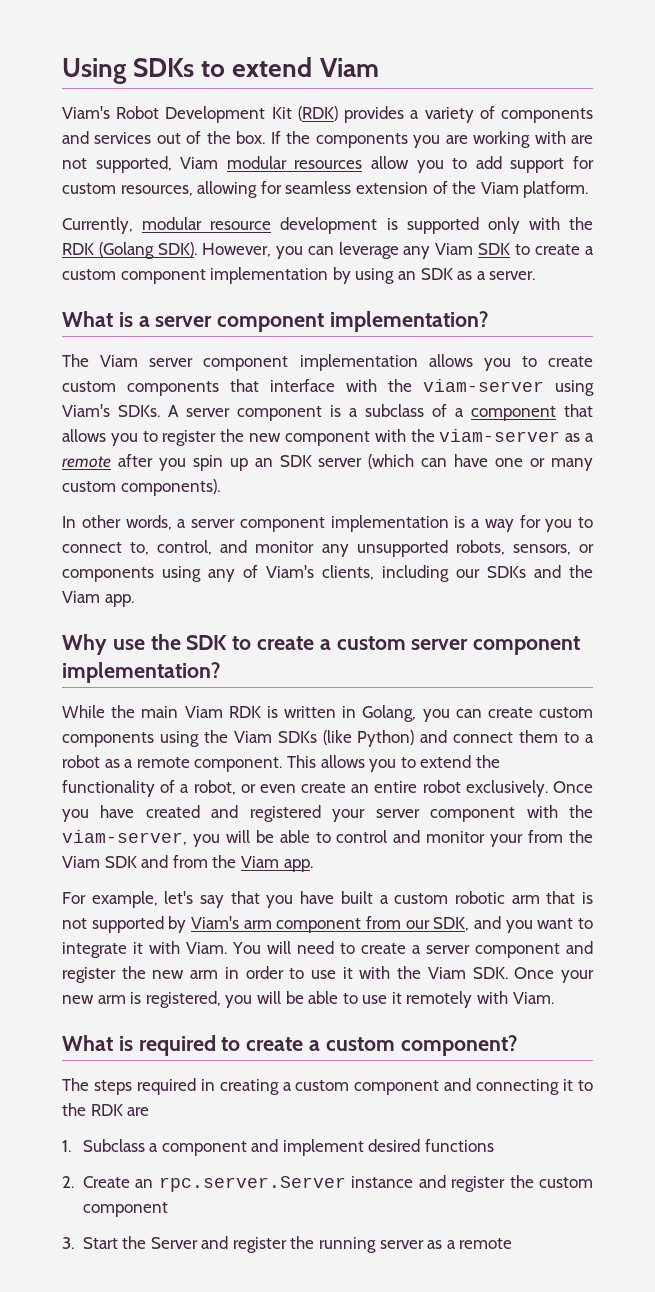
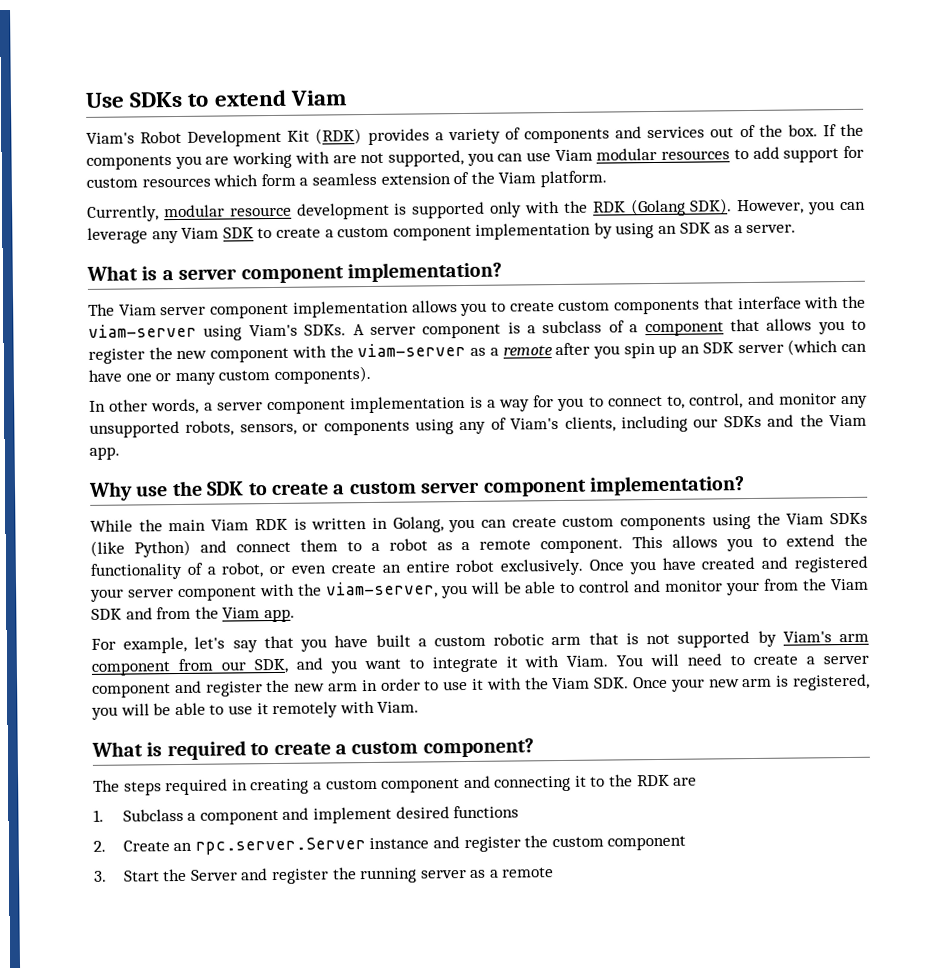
- Using SDKs to extend Viam
+ Use SDKs to extend Viam
- If the components you are working with are not supported, Viam modular resources allow you to add support for custom resources, allowing for seamless extension of the Viam platform.
+ If the components you are working with are not supported, you can use Viam modular resources to add support for custom resources which form a seamless extension of the Viam platform.

